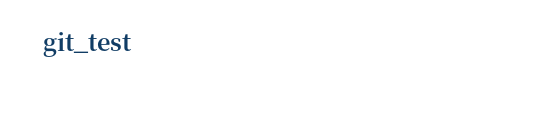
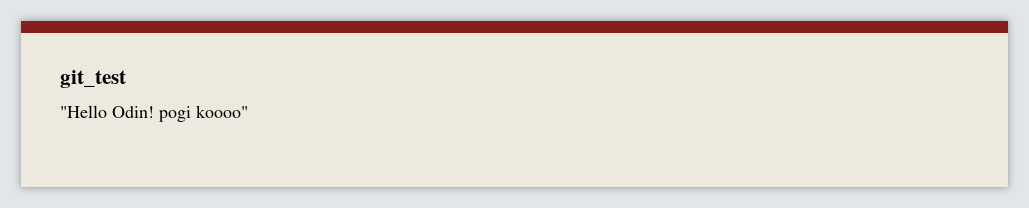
+ "Hello Odin! pogi koooo"

